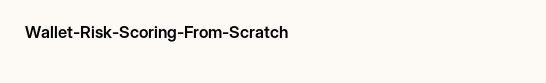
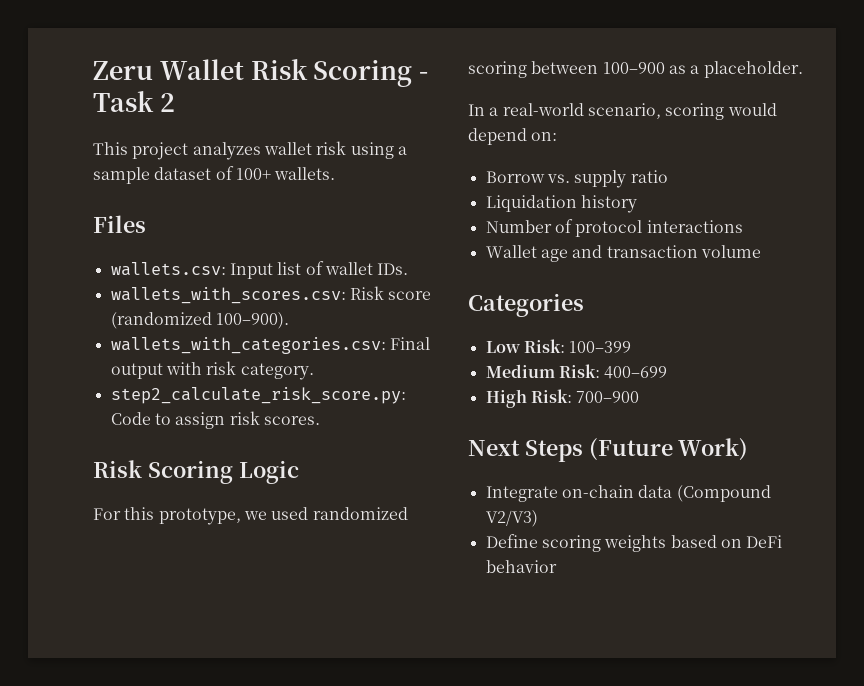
- Wallet-Risk-Scoring-From-Scratch
+ Zeru Wallet Risk Scoring - Task 2
+ This project analyzes wallet risk using a sample dataset of 100+ wallets.
+ Files
+ wallets.csv: Input list of wallet IDs.
+ wallets_with_scores.csv: Risk score (randomized 100–900).
+ wallets_with_categories.csv: Final output with risk category.
+ step2_calculate_risk_score.py: Code to assign risk scores.
+ Risk Scoring Logic
+ For this prototype, we used randomized scoring between 100–900 as a placeholder.
+ In a real-world scenario, scoring would depend on:
+ Borrow vs. supply ratio
+ Liquidation history
+ Number of protocol interactions
+ Wallet age and transaction volume
+ Categories
+ Low Risk: 100–399
+ Medium Risk: 400–699
+ High Risk: 700–900
+ Next Steps (Future Work)
+ Integrate on-chain data (Compound V2/V3)
+ Define scoring weights based on DeFi behavior

